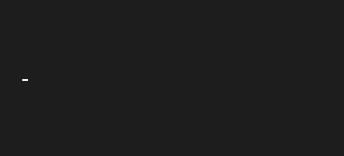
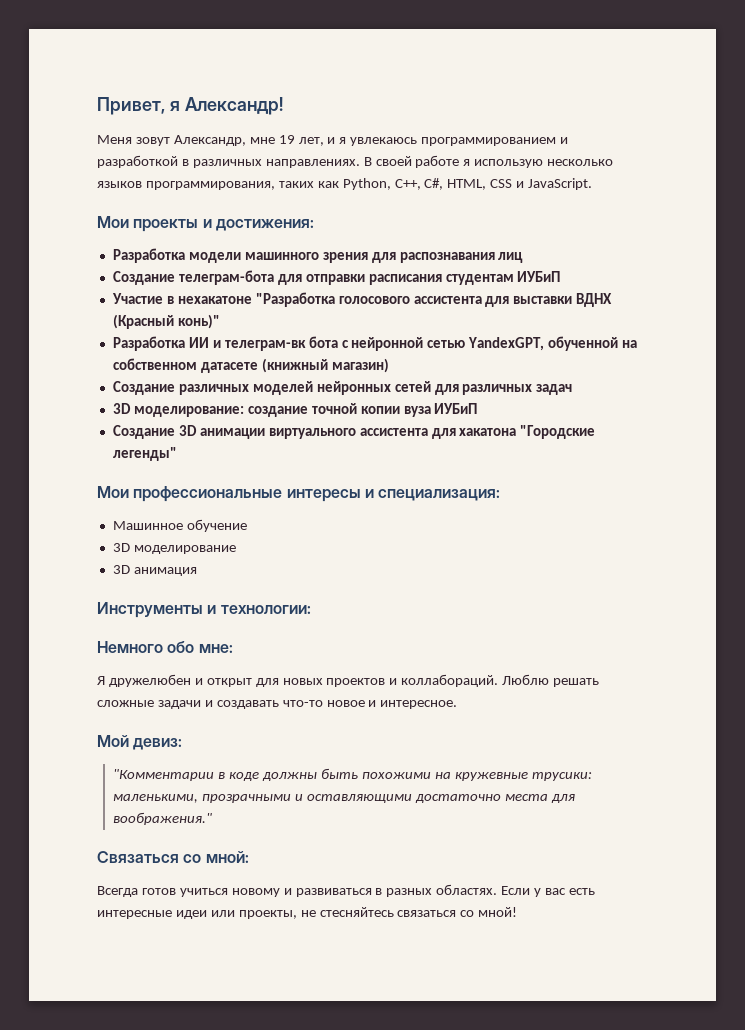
- -
+ Привет, я Александр!
+ Меня зовут Александр, мне 19 лет, и я увлекаюсь программированием и разработкой в различных направлениях. В своей работе я использую несколько языков программирования, таких как Python, C++, C#, HTML, CSS и JavaScript.
+ Мои проекты и достижения:
+ Разработка модели машинного зрения для распознавания лиц
+ Создание телеграм-бота для отправки расписания студентам ИУБиП
+ Участие в нехакатоне "Разработка голосового ассистента для выставки ВДНХ (Красный конь)"
+ Разработка ИИ и телеграм-вк бота с нейронной сетью YandexGPT, обученной на собственном датасете (книжный магазин)
+ Создание различных моделей нейронных сетей для различных задач
+ 3D моделирование: создание точной копии вуза ИУБиП
+ Создание 3D анимации виртуального ассистента для хакатона "Городские легенды"
+ Мои профессиональные интересы и специализация:
+ Машинное обучение
+ 3D моделирование
+ 3D анимация
+ Инструменты и технологии:
+ Немного обо мне:
+ Я дружелюбен и открыт для новых проектов и коллабораций. Люблю решать сложные задачи и создавать что-то новое и интересное.
+ Мой девиз:
+ "Комментарии в коде должны быть похожими на кружевные трусики: маленькими, прозрачными и оставляющими достаточно места для воображения."
+ Связаться со мной:
+ Всегда готов учиться новому и развиваться в разных областях. Если у вас есть интересные идеи или проекты, не стесняйтесь связаться со мной!

